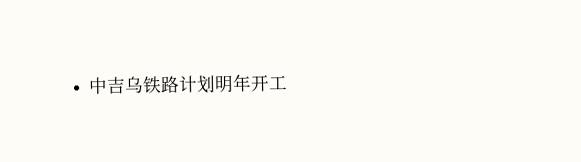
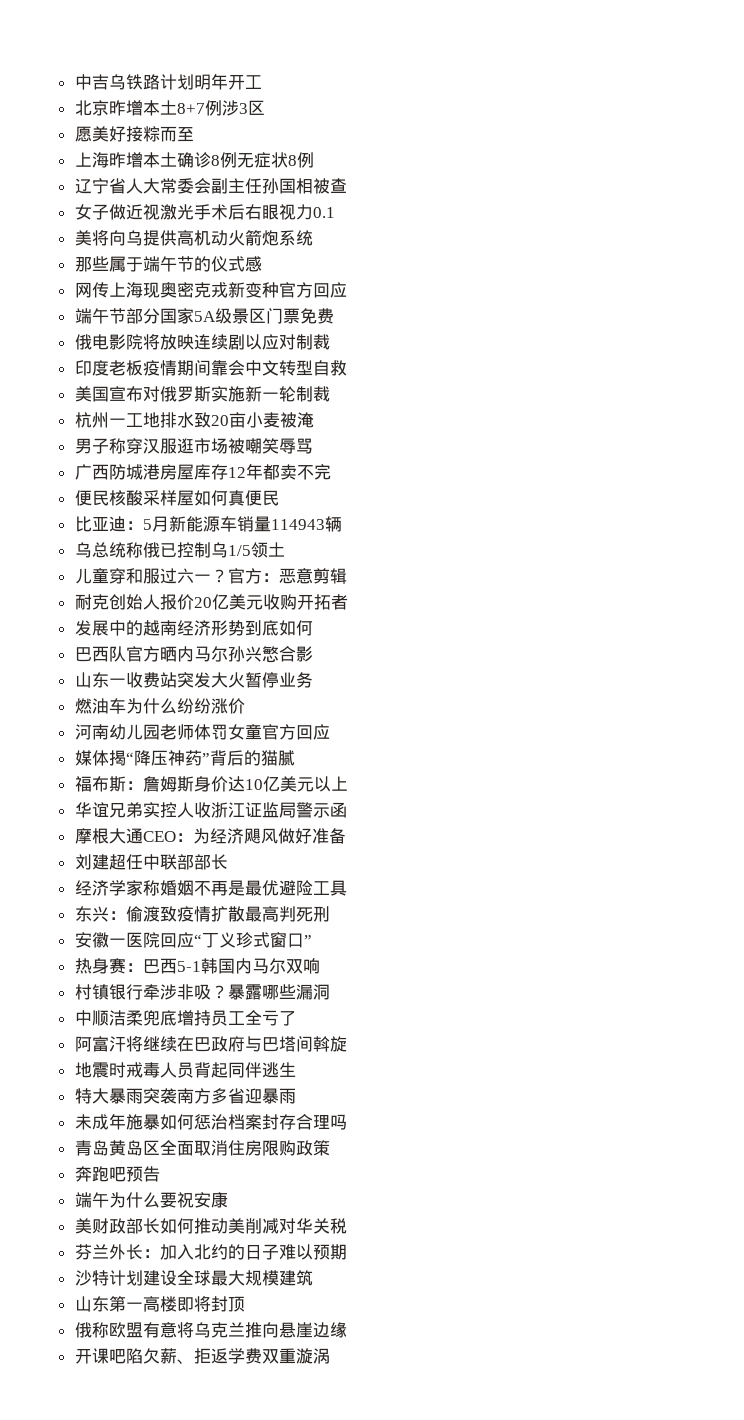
+ 北京昨增本土8+7例涉3区
+ 愿美好接粽而至
+ 上海昨增本土确诊8例无症状8例
+ 辽宁省人大常委会副主任孙国相被查
+ 女子做近视激光手术后右眼视力0.1
+ 美将向乌提供高机动火箭炮系统
+ 那些属于端午节的仪式感
+ 网传上海现奥密克戎新变种官方回应
+ 端午节部分国家5A级景区门票免费
+ 俄电影院将放映连续剧以应对制裁
+ 印度老板疫情期间靠会中文转型自救
+ 美国宣布对俄罗斯实施新一轮制裁
+ 杭州一工地排水致20亩小麦被淹
+ 男子称穿汉服逛市场被嘲笑辱骂
+ 广西防城港房屋库存12年都卖不完
+ 便民核酸采样屋如何真便民
+ 比亚迪：5月新能源车销量114943辆
+ 乌总统称俄已控制乌1/5领土
+ 儿童穿和服过六一？官方：恶意剪辑
+ 耐克创始人报价20亿美元收购开拓者
+ 发展中的越南经济形势到底如何
+ 巴西队官方晒内马尔孙兴慜合影
+ 山东一收费站突发大火暂停业务
+ 燃油车为什么纷纷涨价
+ 河南幼儿园老师体罚女童官方回应
+ 媒体揭“降压神药”背后的猫腻
+ 福布斯：詹姆斯身价达10亿美元以上
+ 华谊兄弟实控人收浙江证监局警示函
+ 摩根大通CEO：为经济飓风做好准备
+ 刘建超任中联部部长
+ 经济学家称婚姻不再是最优避险工具
+ 东兴：偷渡致疫情扩散最高判死刑
+ 安徽一医院回应“丁义珍式窗口”
+ 热身赛：巴西5-1韩国内马尔双响
+ 村镇银行牵涉非吸？暴露哪些漏洞
+ 中顺洁柔兜底增持员工全亏了
+ 阿富汗将继续在巴政府与巴塔间斡旋
+ 地震时戒毒人员背起同伴逃生
+ 特大暴雨突袭南方多省迎暴雨
+ 未成年施暴如何惩治档案封存合理吗
+ 青岛黄岛区全面取消住房限购政策
+ 奔跑吧预告
+ 端午为什么要祝安康
+ 美财政部长如何推动美削减对华关税
+ 芬兰外长：加入北约的日子难以预期
+ 沙特计划建设全球最大规模建筑
+ 山东第一高楼即将封顶
+ 俄称欧盟有意将乌克兰推向悬崖边缘
+ 开课吧陷欠薪、拒返学费双重漩涡

